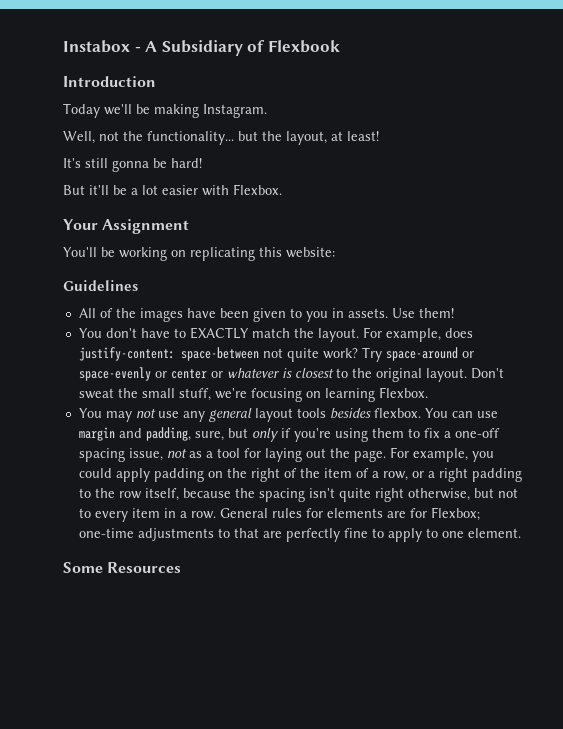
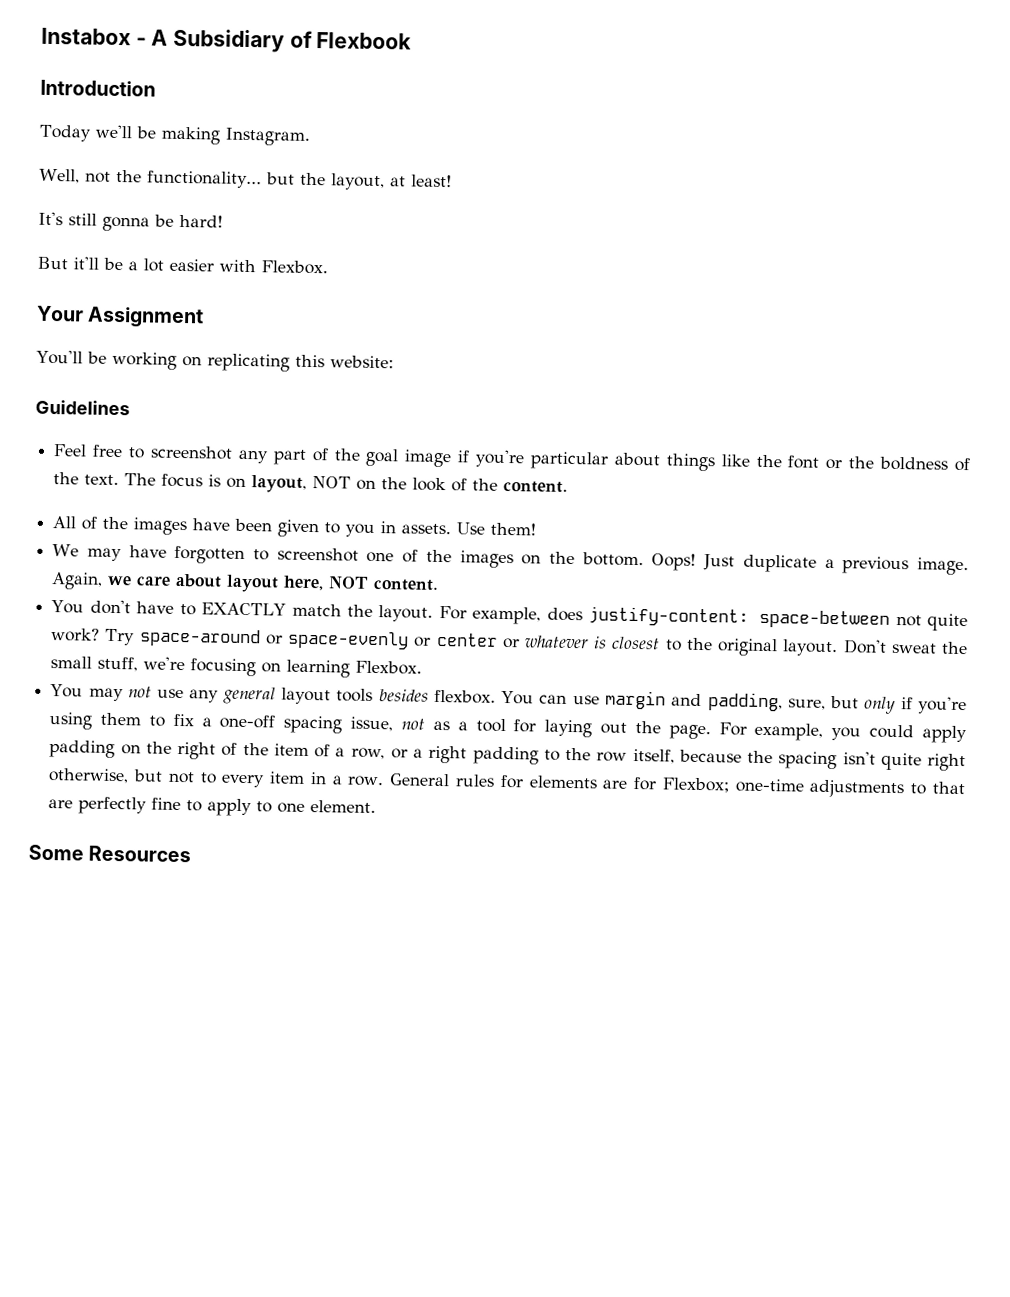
+ Feel free to screenshot any part of the goal image if you're particular about things like the font or the boldness of the text. The focus is on layout, NOT on the look of the content.
+ We may have forgotten to screenshot one of the images on the bottom. Oops! Just duplicate a previous image. Again, we care about layout here, NOT content.

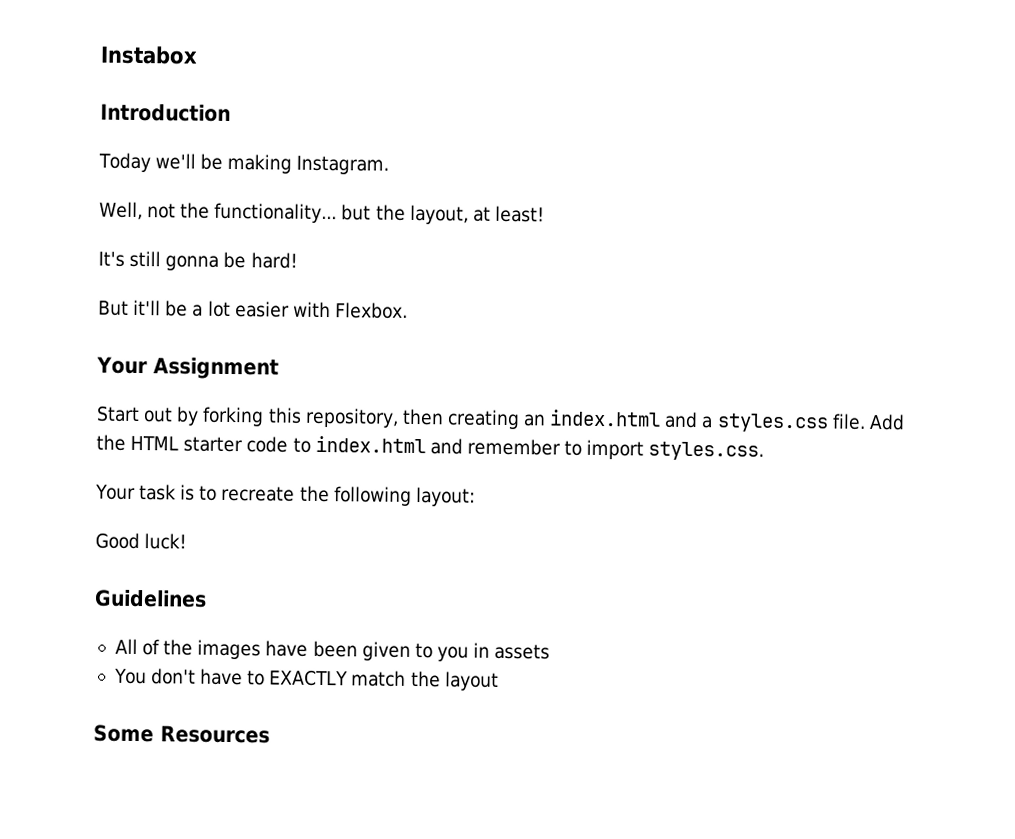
- Instabox - A Subsidiary of Flexbook
+ Instabox
- You'll be working on replicating this website:
+ Start out by forking this repository, then creating an index.html and a styles.css file. Add the HTML starter code to index.html and remember to import styles.css.
+ Your task is to recreate the following layout:
+ Good luck!
  Guidelines
- Feel free to screenshot any part of the goal image if you're particular about things like the font or the boldness of the text. The focus is on layout, NOT on the look of the content.
- All of the images have been given to you in assets. Use them!
- We may have forgotten to screenshot one of the images on the bottom. Oops! Just duplicate a previous image. Again, we care about layout here, NOT content.
+ All of the images have been given to you in assets
- You don't have to EXACTLY match the layout. For example, does justify-content: space-between not quite work? Try space-around or space-evenly or center or whatever is closest to the original layout. Don't sweat the small stuff, we're focusing on learning Flexbox.
- You may not use any general layout tools besides flexbox. You can use margin and padding, sure, but only if you're using them to fix a one-off spacing issue, not as a tool for laying out the page. For example, you could apply padding on the right of the item of a row, or a right padding to the row itself, because the spacing isn't quite right otherwise, but not to every item in a row. General rules for elements are for Flexbox; one-time adjustments to that are perfectly fine to apply to one element.
+ You don't have to EXACTLY match the layout

